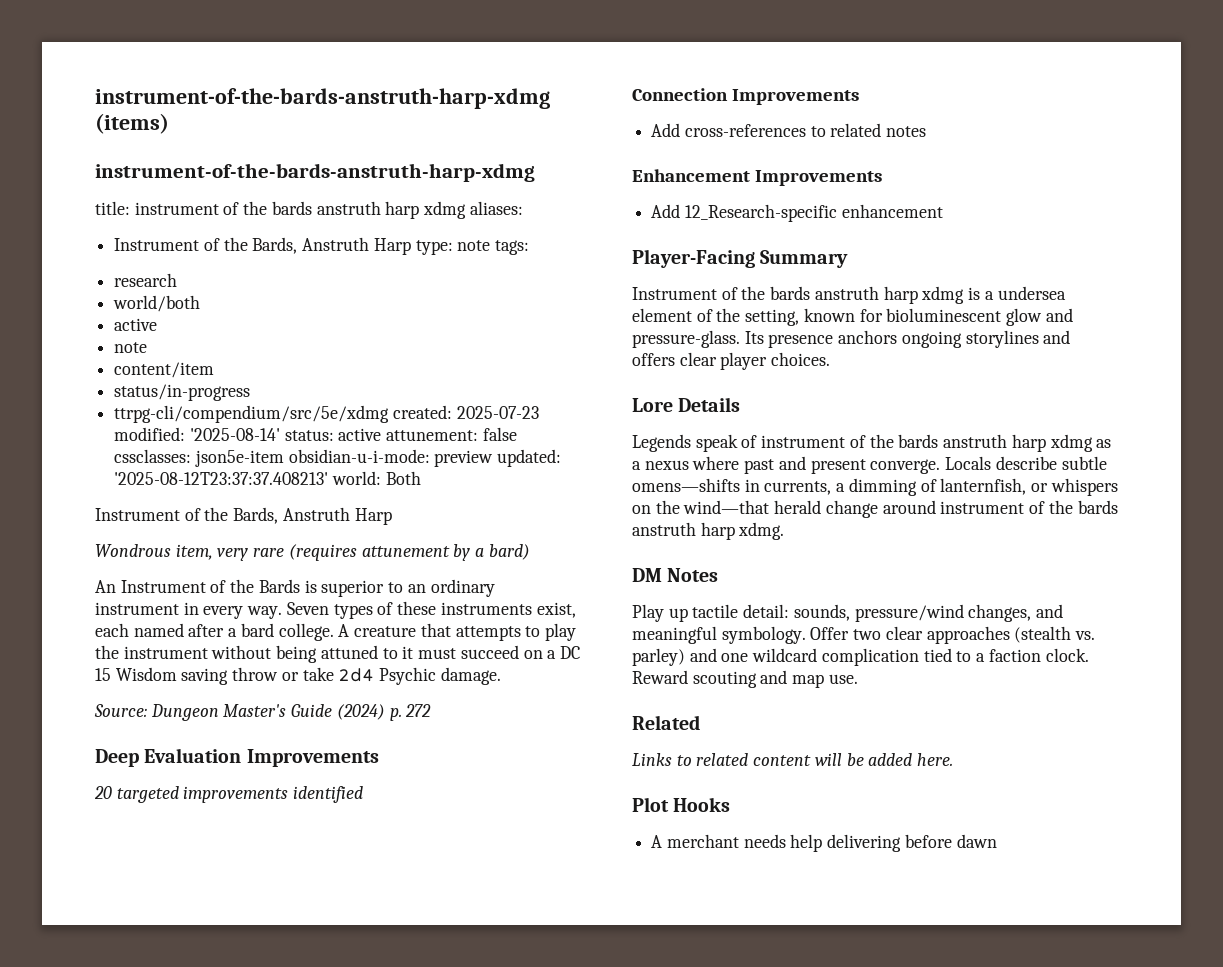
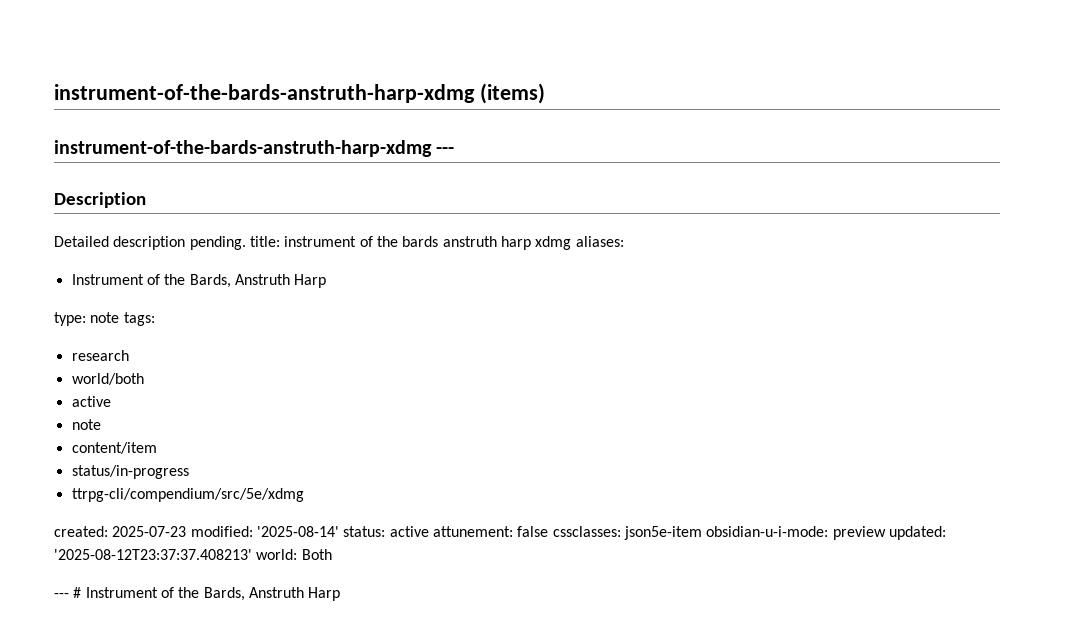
  instrument-of-the-bards-anstruth-harp-xdmg (items)
- instrument-of-the-bards-anstruth-harp-xdmg
- title: instrument of the bards anstruth harp xdmg aliases:
- Instrument of the Bards, Anstruth Harp type: note tags:
+ instrument-of-the-bards-anstruth-harp-xdmg ---
+ Description
+ Detailed description pending. title: instrument of the bards anstruth harp xdmg aliases:
+ Instrument of the Bards, Anstruth Harp
+ type: note tags:
- ttrpg-cli/compendium/src/5e/xdmg created: 2025-07-23 modified: '2025-08-14' status: active attunement: false cssclasses: json5e-item obsidian-u-i-mode: preview updated: '2025-08-12T23:37:37.408213' world: Both
- Instrument of the Bards, Anstruth Harp
- Wondrous item, very rare (requires attunement by a bard)
- An Instrument of the Bards is superior to an ordinary instrument in every way. Seven types of these instruments exist, each named after a bard college. A creature that attempts to play the instrument without being attuned to it must succeed on a DC 15 Wisdom saving throw or take 2d4 Psychic damage.
- Source: Dungeon Master's Guide (2024) p. 272
- Deep Evaluation Improvements
- 20 targeted improvements identified
- Connection Improvements
- Add cross-references to related notes
- Enhancement Improvements
- Add 12_Research-specific enhancement
- Player-Facing Summary
- Instrument of the bards anstruth harp xdmg is a undersea element of the setting, known for bioluminescent glow and pressure-glass. Its presence anchors ongoing storylines and offers clear player choices.
- Lore Details
- Legends speak of instrument of the bards anstruth harp xdmg as a nexus where past and present converge. Locals describe subtle omens—shifts in currents, a dimming of lanternfish, or whispers on the wind—that herald change around instrument of the bards anstruth harp xdmg.
- DM Notes
- Play up tactile detail: sounds, pressure/wind changes, and meaningful symbology. Offer two clear approaches (stealth vs. parley) and one wildcard complication tied to a faction clock. Reward scouting and map use.
- Related
- Links to related content will be added here.
- Plot Hooks
- A merchant needs help delivering before dawn
+ ttrpg-cli/compendium/src/5e/xdmg
+ created: 2025-07-23 modified: '2025-08-14' status: active attunement: false cssclasses: json5e-item obsidian-u-i-mode: preview updated: '2025-08-12T23:37:37.408213' world: Both
+ --- # Instrument of the Bards, Anstruth Harp

